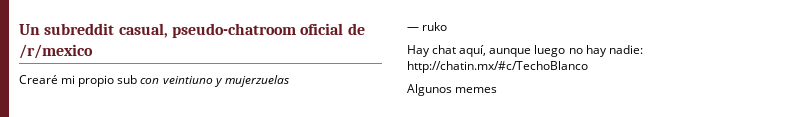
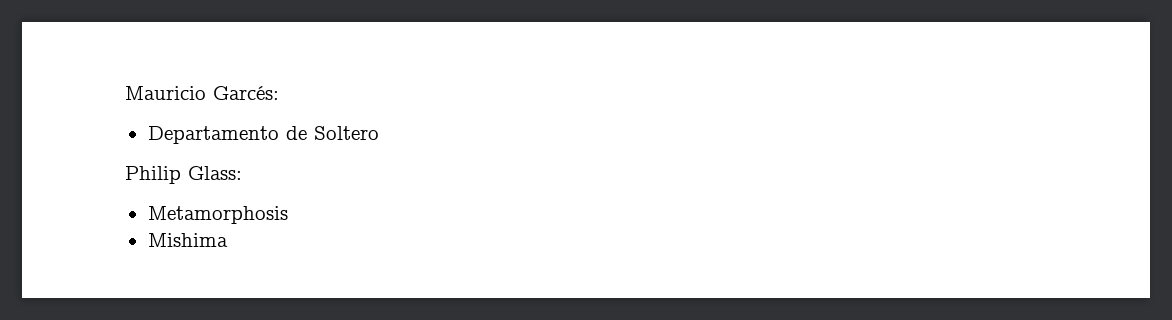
- Un subreddit casual, pseudo-chatroom oficial de /r/mexico
- Crearé mi propio sub con veintiuno y mujerzuelas
- — ruko
- Hay chat aquí, aunque luego no hay nadie: http://chatin.mx/#c/TechoBlanco
- Algunos memes
+ Mauricio Garcés:
+ Departamento de Soltero
+ Philip Glass:
+ Metamorphosis
+ Mishima

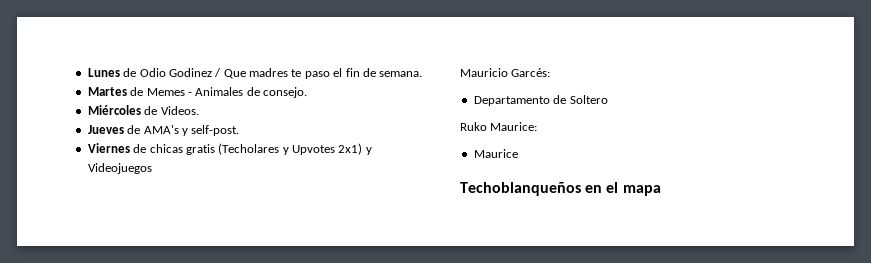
+ Lunes de Odio Godinez / Que madres te paso el fin de semana.
+ Martes de Memes - Animales de consejo.
+ Miércoles de Videos.
+ Jueves de AMA's y self-post.
+ Viernes de chicas gratis (Techolares y Upvotes 2x1) y Videojuegos
- Philip Glass:
- Metamorphosis
- Mishima
+ Ruko Maurice:
+ Maurice
+ Techoblanqueños en el mapa

